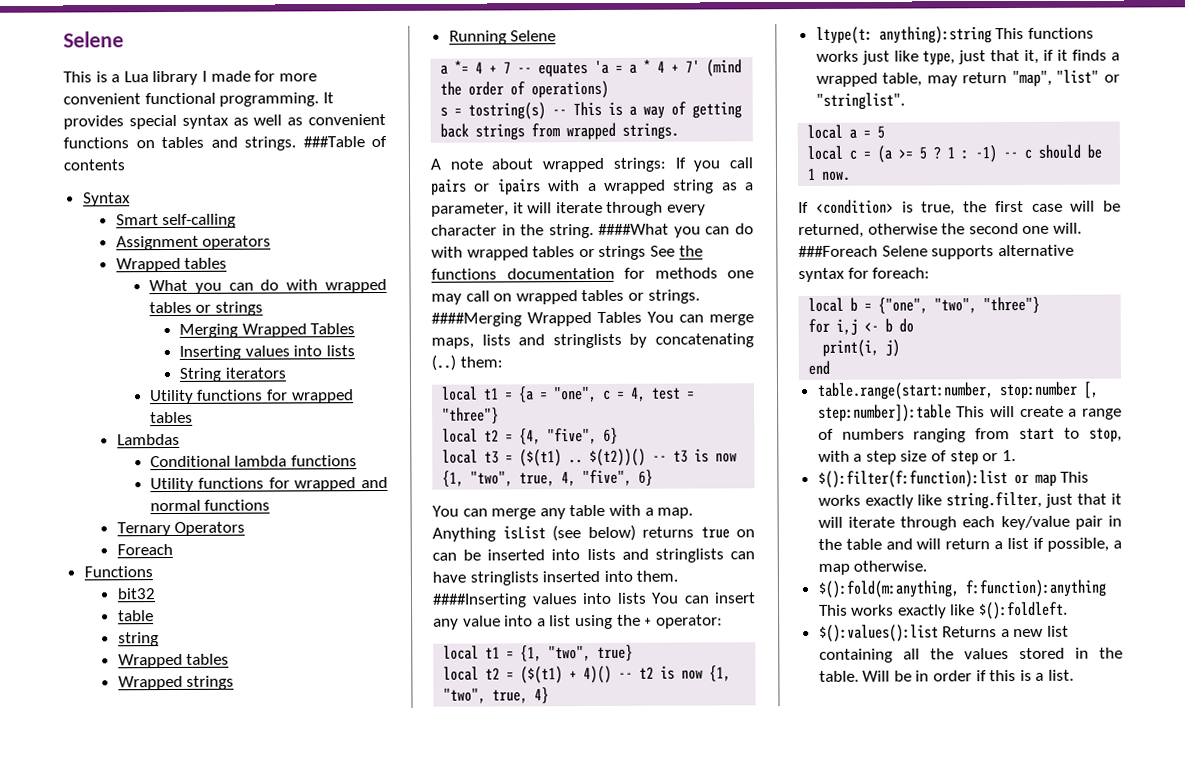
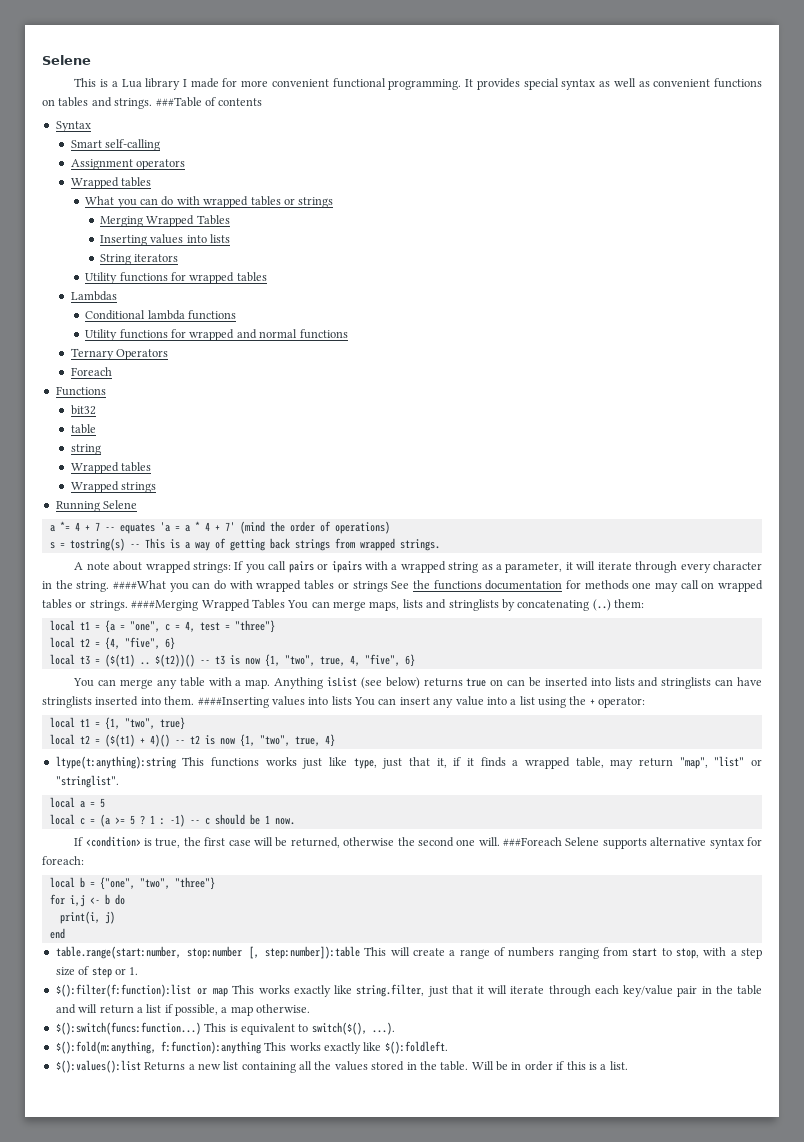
- ltype(t: anything):string This functions works just like type, just that it, if it finds a wrapped table, may return "map", "list" or "stringlist".
+ ltype(t:anything):string This functions works just like type, just that it, if it finds a wrapped table, may return "map", "list" or "stringlist".
+ $():switch(funcs:function...) This is equivalent to switch($(), ...).

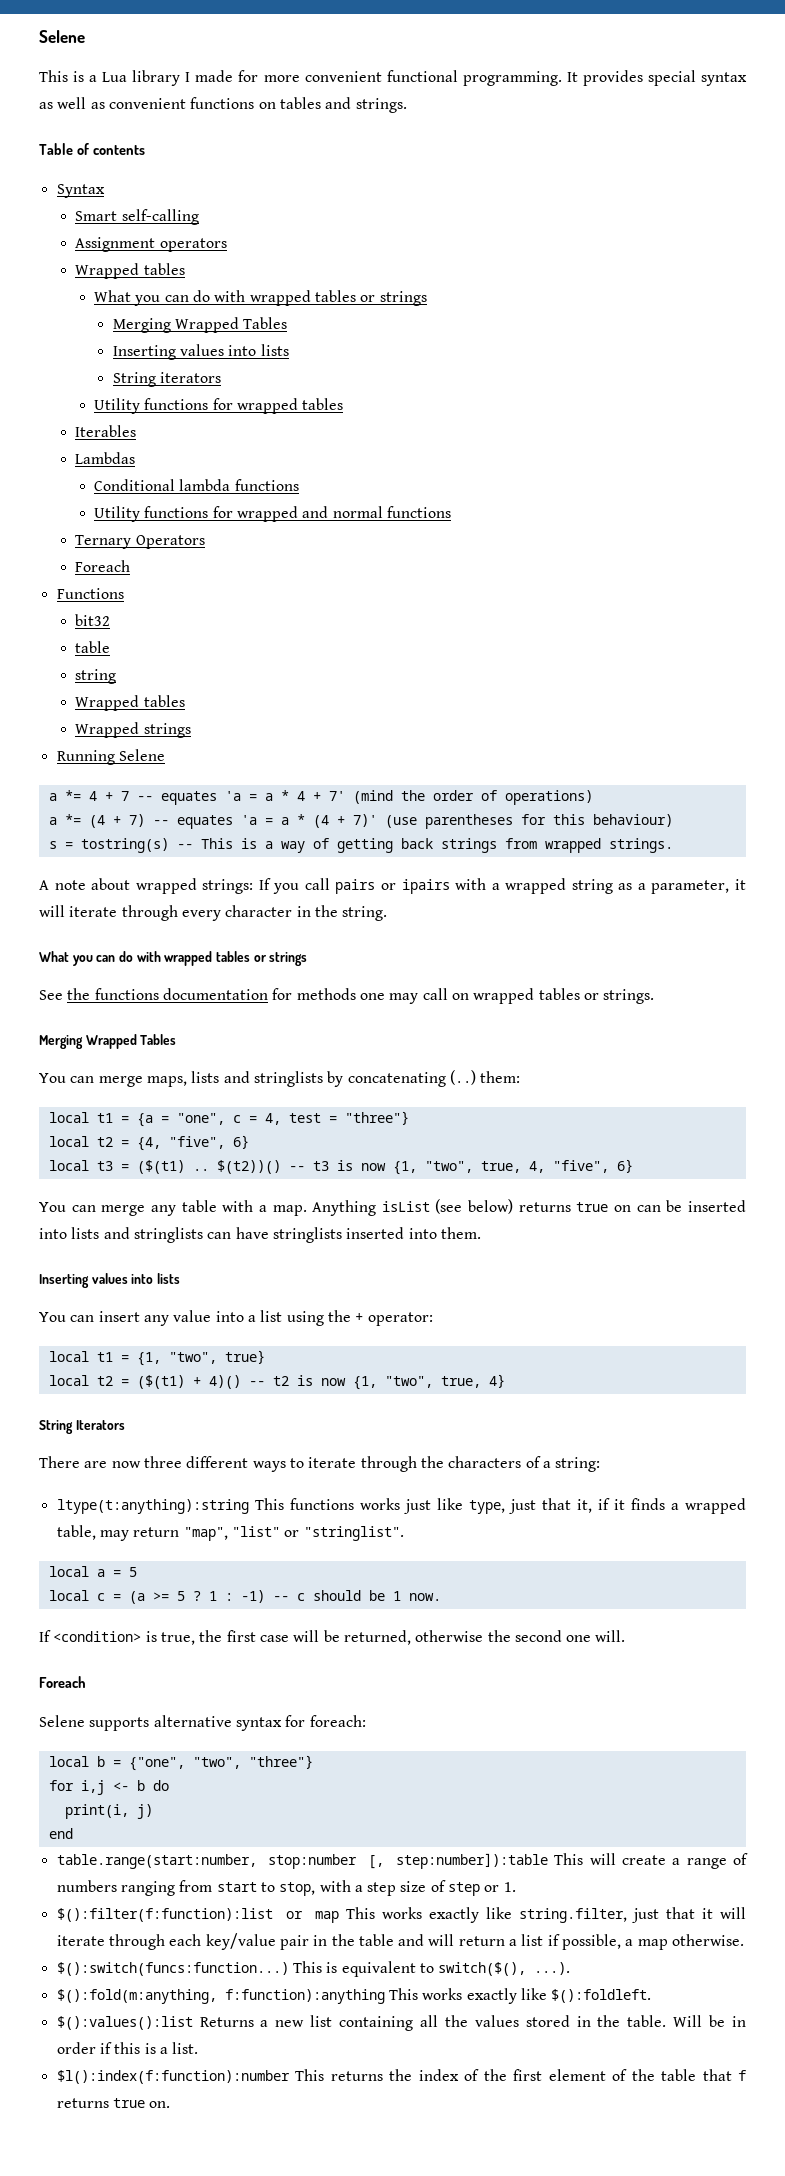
- It provides special syntax as well as convenient functions on tables and strings. ###Table of contents
+ It provides special syntax as well as convenient functions on tables and strings.
+ Table of contents
+ Iterables
+ a *= (4 + 7) -- equates 'a = a * (4 + 7)' (use parentheses for this behaviour)
- A note about wrapped strings: If you call pairs or ipairs with a wrapped string as a parameter, it will iterate through every character in the string. ####What you can do with wrapped tables or strings See the functions documentation for methods one may call on wrapped tables or strings. ####Merging Wrapped Tables You can merge maps, lists and stringlists by concatenating (..) them:
+ A note about wrapped strings: If you call pairs or ipairs with a wrapped string as a parameter, it will iterate through every character in the string.
+ What you can do with wrapped tables or strings
+ See the functions documentation for methods one may call on wrapped tables or strings.
+ Merging Wrapped Tables
+ You can merge maps, lists and stringlists by concatenating (..) them:
- Anything isList (see below) returns true on can be inserted into lists and stringlists can have stringlists inserted into them. ####Inserting values into lists You can insert any value into a list using the + operator:
+ Anything isList (see below) returns true on can be inserted into lists and stringlists can have stringlists inserted into them.
+ Inserting values into lists
+ You can insert any value into a list using the + operator:
+ String Iterators
+ There are now three different ways to iterate through the characters of a string:
- If <condition> is true, the first case will be returned, otherwise the second one will. ###Foreach Selene supports alternative syntax for foreach:
+ If <condition> is true, the first case will be returned, otherwise the second one will.
+ Foreach
+ Selene supports alternative syntax for foreach:
+ $l():index(f:function):number This returns the index of the first element of the table that f returns true on.

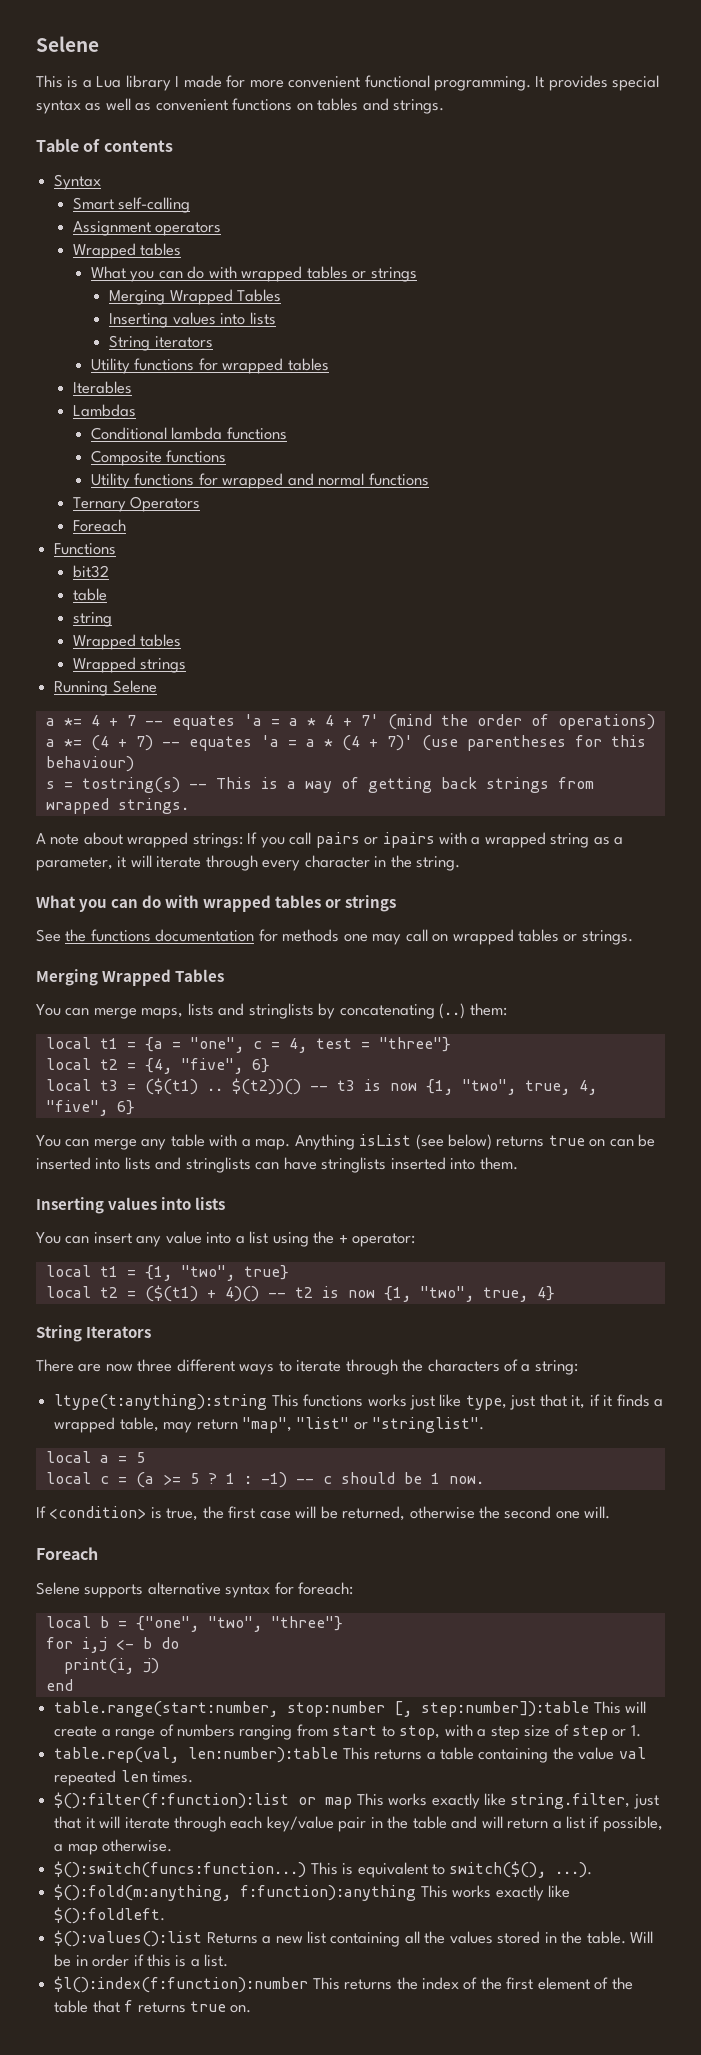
+ Composite functions
+ table.rep(val, len:number):table This returns a table containing the value val repeated len times.

